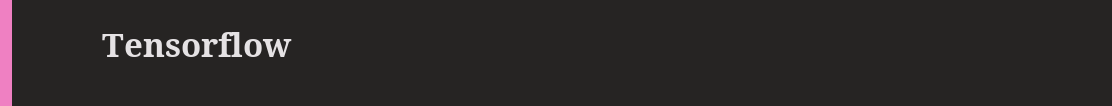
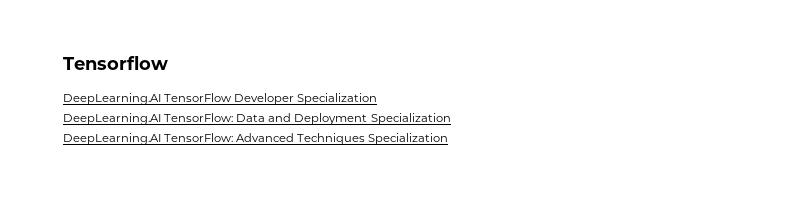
+ DeepLearning.AI TensorFlow Developer Specialization
+ DeepLearning.AI TensorFlow: Data and Deployment Specialization
+ DeepLearning.AI TensorFlow: Advanced Techniques Specialization

